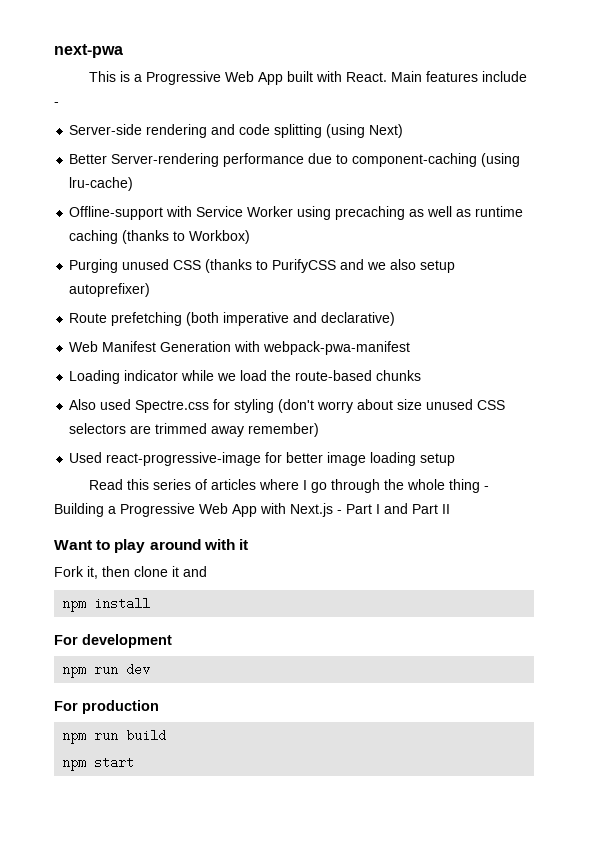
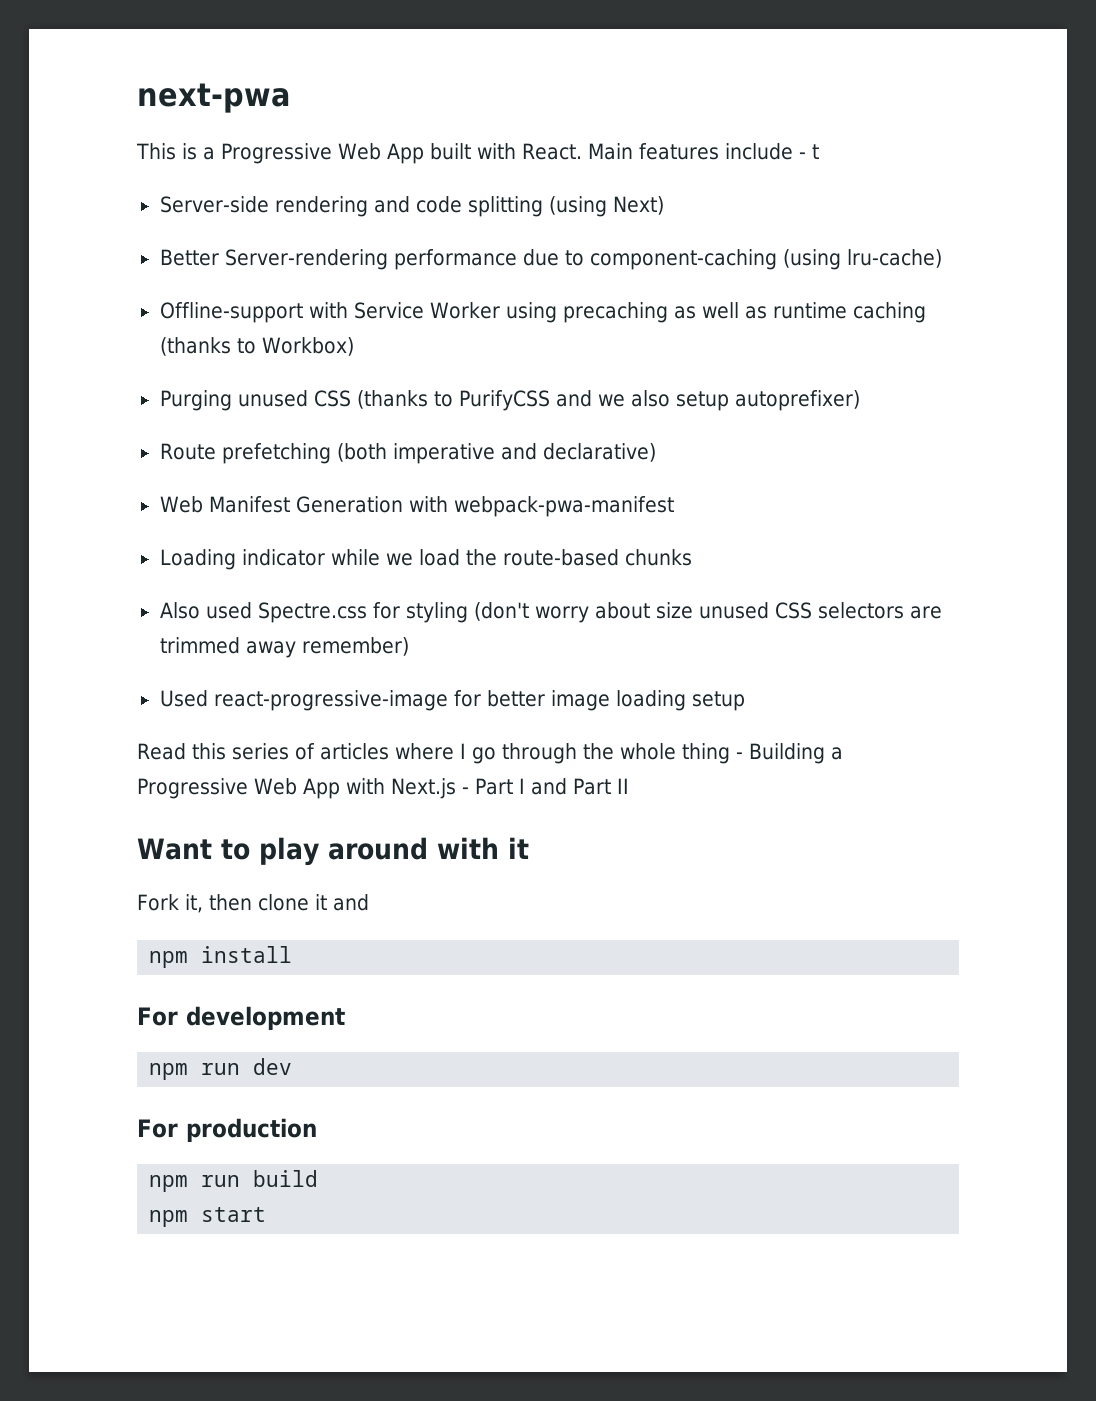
- Main features include -
+ Main features include - t

